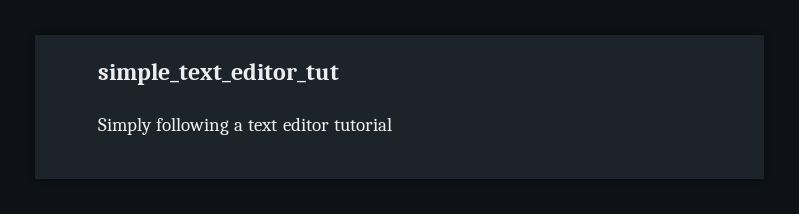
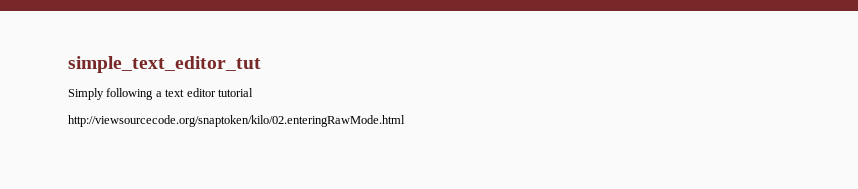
+ http://viewsourcecode.org/snaptoken/kilo/02.enteringRawMode.html

